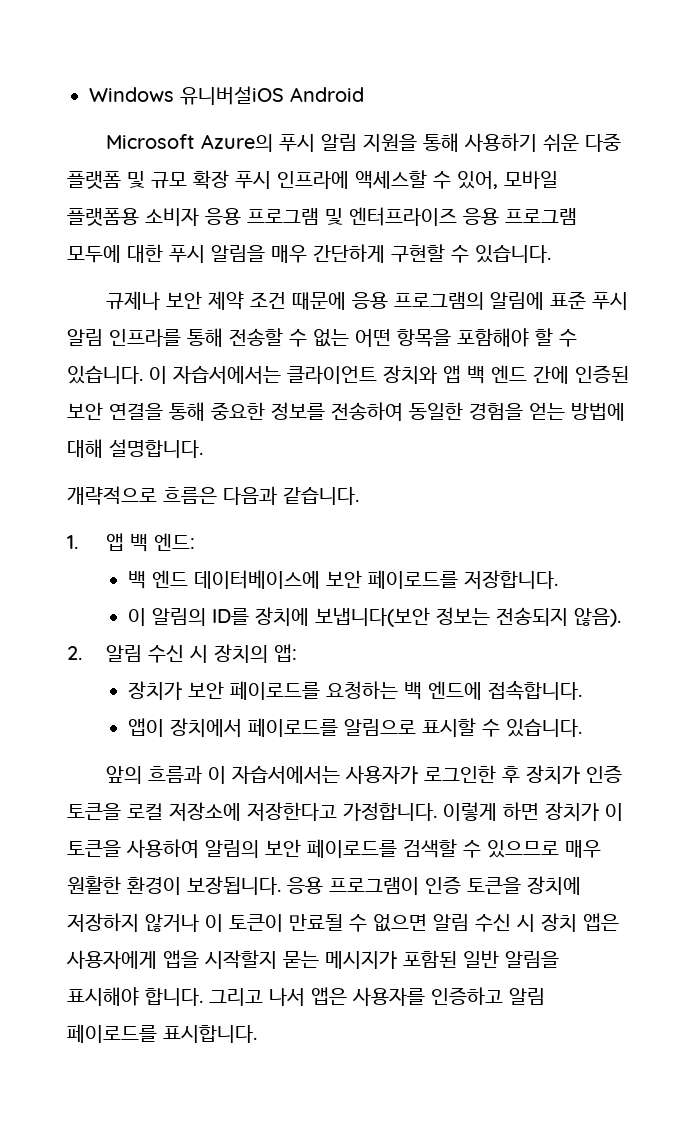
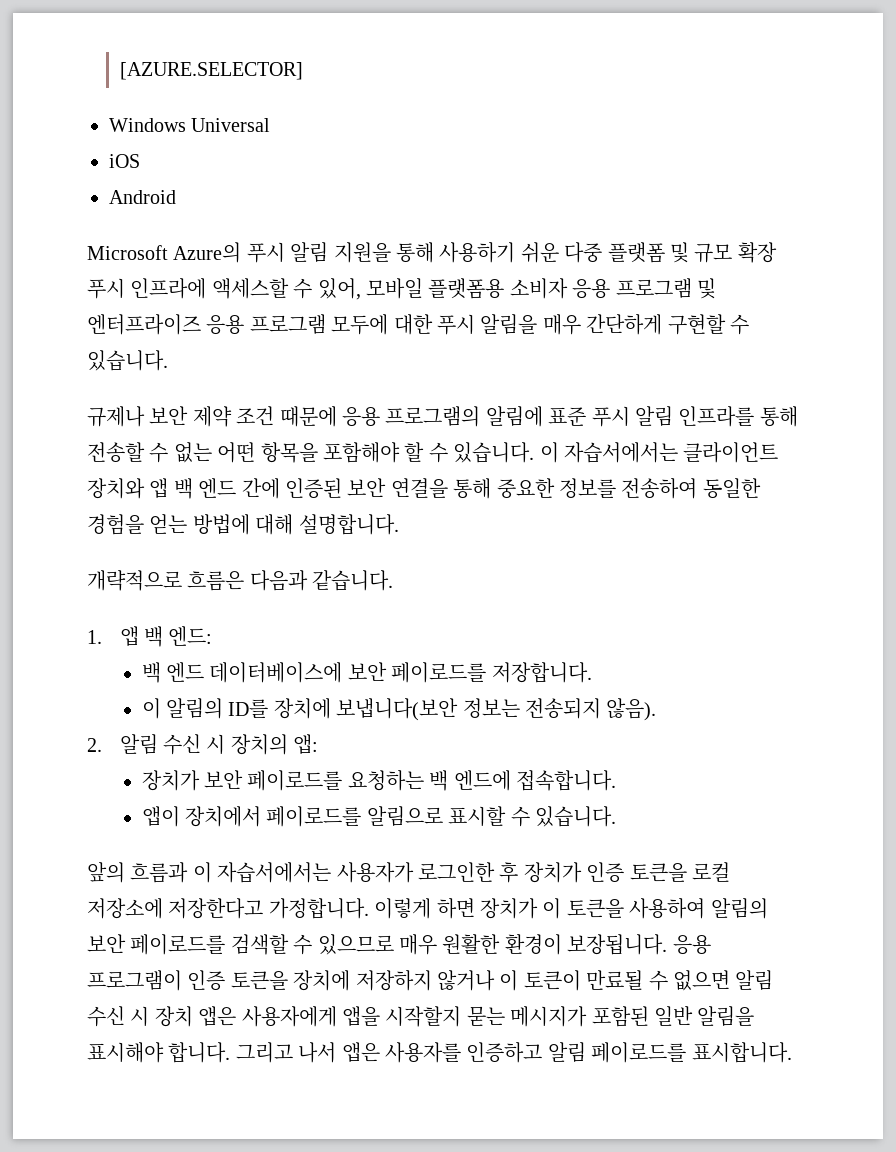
- Windows 유니버설iOS Android
+ [AZURE.SELECTOR]
+ Windows Universal
+ iOS
+ Android

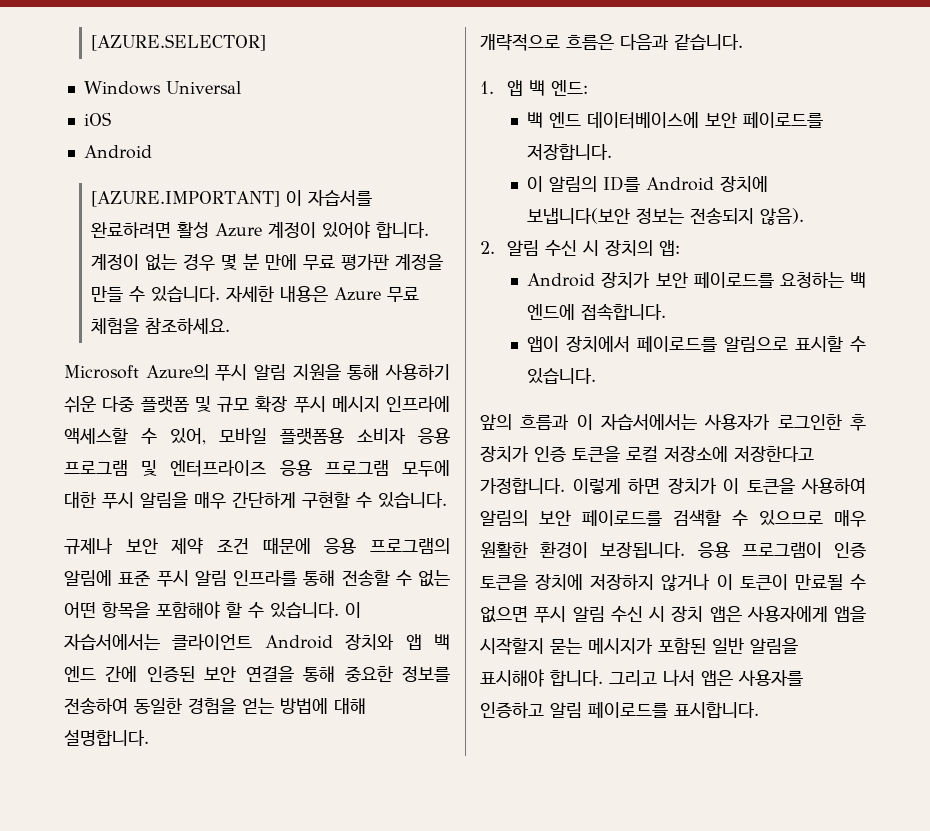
+ [AZURE.IMPORTANT] 이 자습서를 완료하려면 활성 Azure 계정이 있어야 합니다. 계정이 없는 경우 몇 분 만에 무료 평가판 계정을 만들 수 있습니다. 자세한 내용은 Azure 무료 체험을 참조하세요.
- Microsoft Azure의 푸시 알림 지원을 통해 사용하기 쉬운 다중 플랫폼 및 규모 확장 푸시 인프라에 액세스할 수 있어, 모바일 플랫폼용 소비자 응용 프로그램 및 엔터프라이즈 응용 프로그램 모두에 대한 푸시 알림을 매우 간단하게 구현할 수 있습니다.
+ Microsoft Azure의 푸시 알림 지원을 통해 사용하기 쉬운 다중 플랫폼 및 규모 확장 푸시 메시지 인프라에 액세스할 수 있어, 모바일 플랫폼용 소비자 응용 프로그램 및 엔터프라이즈 응용 프로그램 모두에 대한 푸시 알림을 매우 간단하게 구현할 수 있습니다.
- 이 자습서에서는 클라이언트 장치와 앱 백 엔드 간에 인증된 보안 연결을 통해 중요한 정보를 전송하여 동일한 경험을 얻는 방법에 대해 설명합니다.
+ 이 자습서에서는 클라이언트 Android 장치와 앱 백 엔드 간에 인증된 보안 연결을 통해 중요한 정보를 전송하여 동일한 경험을 얻는 방법에 대해 설명합니다.
- 이 알림의 ID를 장치에 보냅니다(보안 정보는 전송되지 않음).
+ 이 알림의 ID를 Android 장치에 보냅니다(보안 정보는 전송되지 않음).
- 장치가 보안 페이로드를 요청하는 백 엔드에 접속합니다.
+ Android 장치가 보안 페이로드를 요청하는 백 엔드에 접속합니다.
- 응용 프로그램이 인증 토큰을 장치에 저장하지 않거나 이 토큰이 만료될 수 없으면 알림 수신 시 장치 앱은 사용자에게 앱을 시작할지 묻는 메시지가 포함된 일반 알림을 표시해야 합니다.
+ 응용 프로그램이 인증 토큰을 장치에 저장하지 않거나 이 토큰이 만료될 수 없으면 푸시 알림 수신 시 장치 앱은 사용자에게 앱을 시작할지 묻는 메시지가 포함된 일반 알림을 표시해야 합니다.

